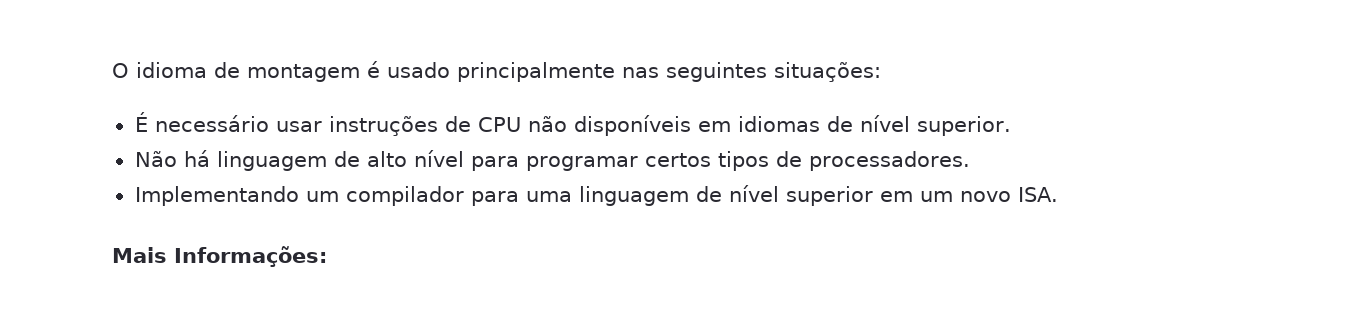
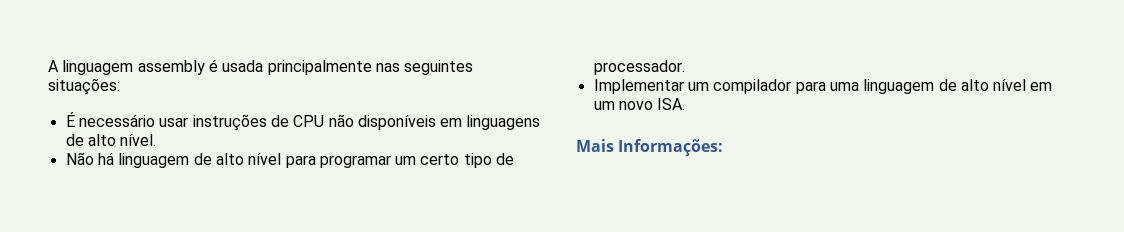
- O idioma de montagem é usado principalmente nas seguintes situações:
+ A linguagem assembly é usada principalmente nas seguintes situações:
- É necessário usar instruções de CPU não disponíveis em idiomas de nível superior.
+ É necessário usar instruções de CPU não disponíveis em linguagens de alto nível.
- Não há linguagem de alto nível para programar certos tipos de processadores.
- Implementando um compilador para uma linguagem de nível superior em um novo ISA.
+ Não há linguagem de alto nível para programar um certo tipo de processador.
+ Implementar um compilador para uma linguagem de alto nível em um novo ISA.

